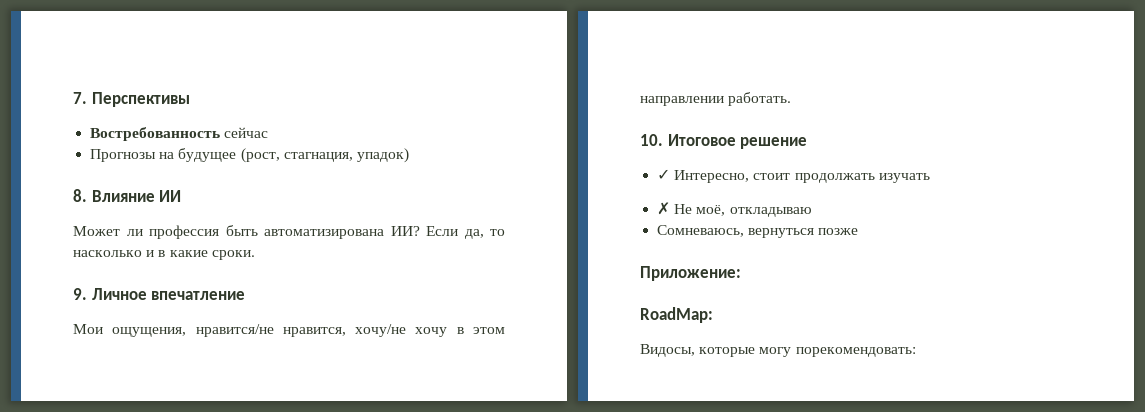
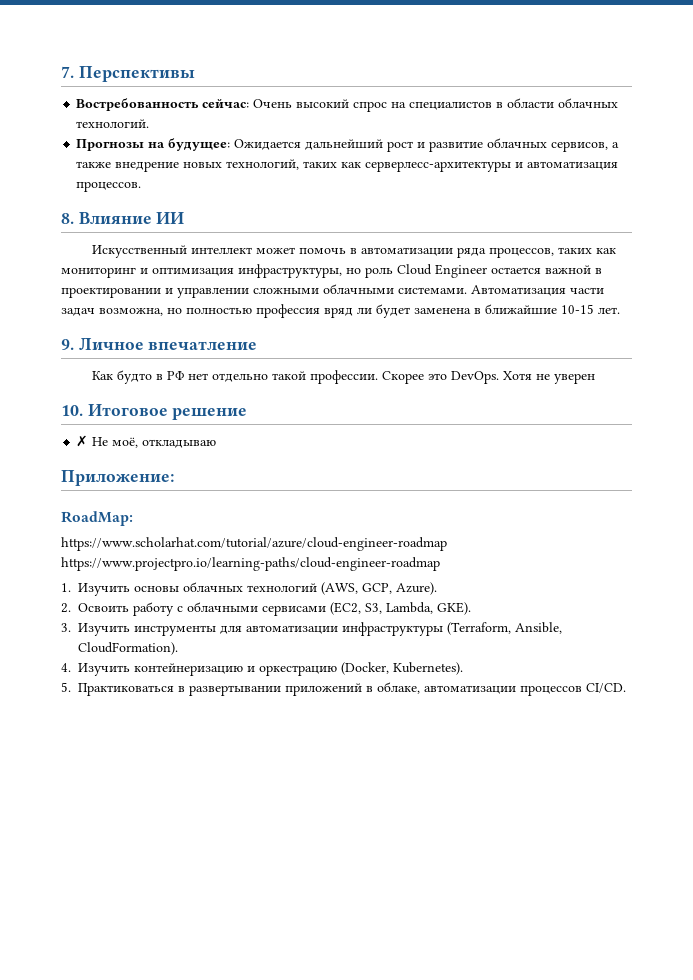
- Востребованность сейчас
- Прогнозы на будущее (рост, стагнация, упадок)
+ Востребованность сейчас: Очень высокий спрос на специалистов в области облачных технологий.
+ Прогнозы на будущее: Ожидается дальнейший рост и развитие облачных сервисов, а также внедрение новых технологий, таких как серверлесс-архитектуры и автоматизация процессов.
  8. Влияние ИИ
- Может ли профессия быть автоматизирована ИИ? Если да, то насколько и в какие сроки.
+ Искусственный интеллект может помочь в автоматизации ряда процессов, таких как мониторинг и оптимизация инфраструктуры, но роль Cloud Engineer остается важной в проектировании и управлении сложными облачными системами. Автоматизация части задач возможна, но полностью профессия вряд ли будет заменена в ближайшие 10-15 лет.
  9. Личное впечатление
- Мои ощущения, нравится/не нравится, хочу/не хочу в этом направлении работать.
+ Как будто в РФ нет отдельно такой профессии. Скорее это DevOps. Хотя не уверен
  10. Итоговое решение
- ✓ Интересно, стоит продолжать изучать
- Сомневаюсь, вернуться позже
- Видосы, которые могу порекомендовать:
+ https://www.scholarhat.com/tutorial/azure/cloud-engineer-roadmap https://www.projectpro.io/learning-paths/cloud-engineer-roadmap
+ 1. Изучить основы облачных технологий (AWS, GCP, Azure).
+ 2. Освоить работу с облачными сервисами (EC2, S3, Lambda, GKE).
+ 3. Изучить инструменты для автоматизации инфраструктуры (Terraform, Ansible, CloudFormation).
+ 4. Изучить контейнеризацию и оркестрацию (Docker, Kubernetes).
+ 5. Практиковаться в развертывании приложений в облаке, автоматизации процессов CI/CD.

